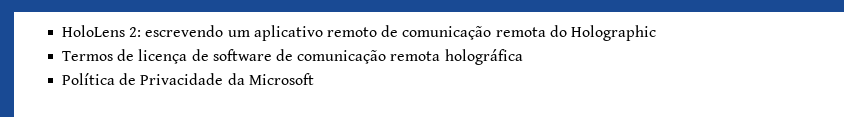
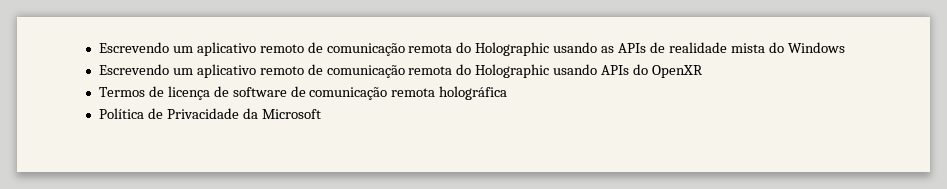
- HoloLens 2: escrevendo um aplicativo remoto de comunicação remota do Holographic
+ Escrevendo um aplicativo remoto de comunicação remota do Holographic usando as APIs de realidade mista do Windows
+ Escrevendo um aplicativo remoto de comunicação remota do Holographic usando APIs do OpenXR

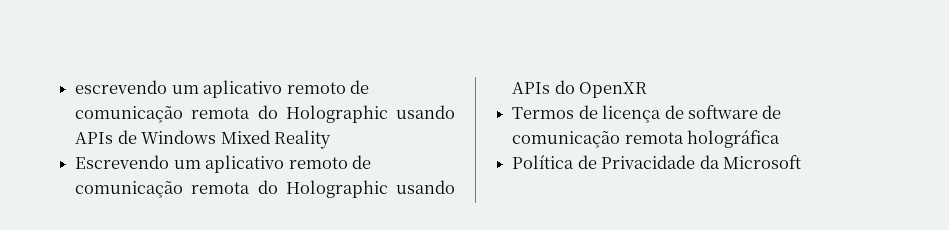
- Escrevendo um aplicativo remoto de comunicação remota do Holographic usando as APIs de realidade mista do Windows
+ escrevendo um aplicativo remoto de comunicação remota do Holographic usando APIs de Windows Mixed Reality

